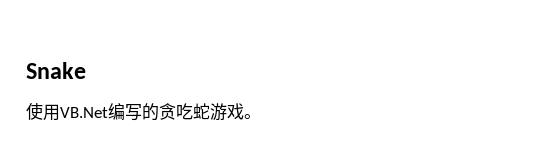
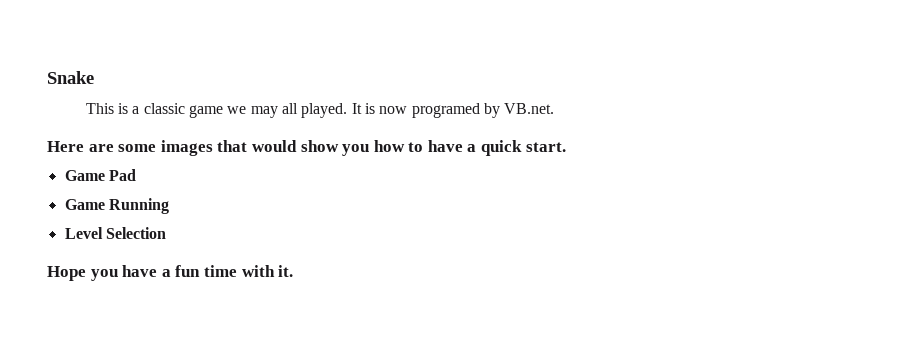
- 使用VB.Net编写的贪吃蛇游戏。
+ This is a classic game we may all played. It is now programed by VB.net.
+ Here are some images that would show you how to have a quick start.
+ Game Pad
+ Game Running
+ Level Selection
+ Hope you have a fun time with it.

